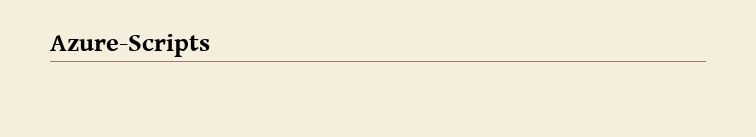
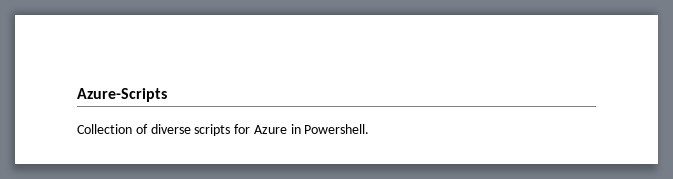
+ Collection of diverse scripts for Azure in Powershell.

